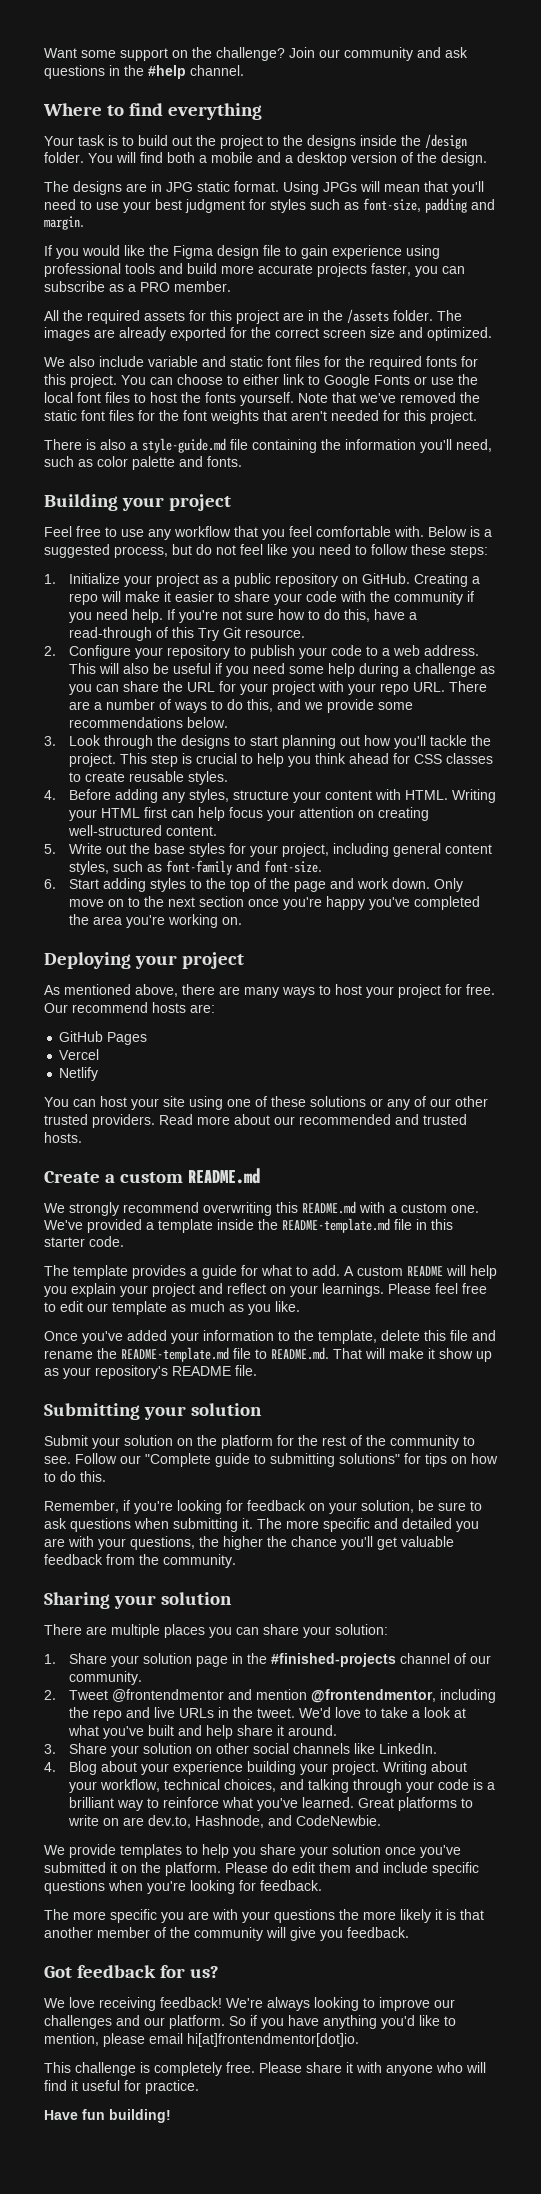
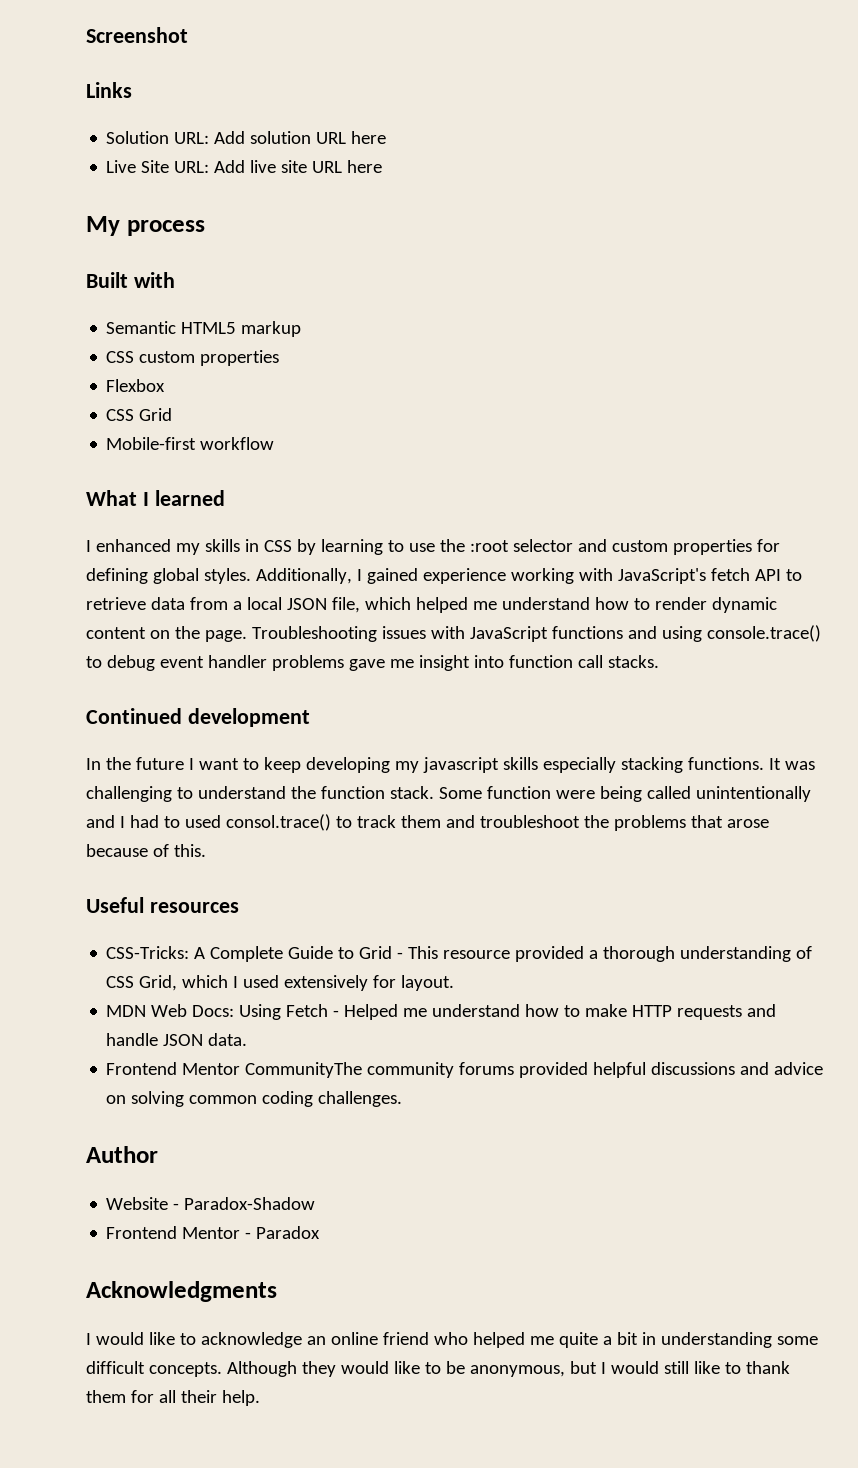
- Want some support on the challenge? Join our community and ask questions in the #help channel.
- Where to find everything
- Your task is to build out the project to the designs inside the /design folder. You will find both a mobile and a desktop version of the design.
- The designs are in JPG static format. Using JPGs will mean that you'll need to use your best judgment for styles such as font-size, padding and margin.
- If you would like the Figma design file to gain experience using professional tools and build more accurate projects faster, you can subscribe as a PRO member.
- All the required assets for this project are in the /assets folder. The images are already exported for the correct screen size and optimized.
- We also include variable and static font files for the required fonts for this project. You can choose to either link to Google Fonts or use the local font files to host the fonts yourself. Note that we've removed the static font files for the font weights that aren't needed for this project.
- There is also a style-guide.md file containing the information you'll need, such as color palette and fonts.
- Building your project
- Feel free to use any workflow that you feel comfortable with. Below is a suggested process, but do not feel like you need to follow these steps:
- 1. Initialize your project as a public repository on GitHub. Creating a repo will make it easier to share your code with the community if you need help. If you're not sure how to do this, have a read-through of this Try Git resource.
- 2. Configure your repository to publish your code to a web address. This will also be useful if you need some help during a challenge as you can share the URL for your project with your repo URL. There are a number of ways to do this, and we provide some recommendations below.
- 3. Look through the designs to start planning out how you'll tackle the project. This step is crucial to help you think ahead for CSS classes to create reusable styles.
- 4. Before adding any styles, structure your content with HTML. Writing your HTML first can help focus your attention on creating well-structured content.
- 5. Write out the base styles for your project, including general content styles, such as font-family and font-size.
- 6. Start adding styles to the top of the page and work down. Only move on to the next section once you're happy you've completed the area you're working on.
- Deploying your project
- As mentioned above, there are many ways to host your project for free. Our recommend hosts are:
- GitHub Pages
- Vercel
- Netlify
- You can host your site using one of these solutions or any of our other trusted providers. Read more about our recommended and trusted hosts.
- Create a custom README.md
- We strongly recommend overwriting this README.md with a custom one. We've provided a template inside the README-template.md file in this starter code.
- The template provides a guide for what to add. A custom README will help you explain your project and reflect on your learnings. Please feel free to edit our template as much as you like.
- Once you've added your information to the template, delete this file and rename the README-template.md file to README.md. That will make it show up as your repository's README file.
- Submitting your solution
- Submit your solution on the platform for the rest of the community to see. Follow our "Complete guide to submitting solutions" for tips on how to do this.
- Remember, if you're looking for feedback on your solution, be sure to ask questions when submitting it. The more specific and detailed you are with your questions, the higher the chance you'll get valuable feedback from the community.
- Sharing your solution
- There are multiple places you can share your solution:
- 1. Share your solution page in the #finished-projects channel of our community.
- 2. Tweet @frontendmentor and mention @frontendmentor, including the repo and live URLs in the tweet. We'd love to take a look at what you've built and help share it around.
- 3. Share your solution on other social channels like LinkedIn.
- 4. Blog about your experience building your project. Writing about your workflow, technical choices, and talking through your code is a brilliant way to reinforce what you've learned. Great platforms to write on are dev.to, Hashnode, and CodeNewbie.
- We provide templates to help you share your solution once you've submitted it on the platform. Please do edit them and include specific questions when you're looking for feedback.
- The more specific you are with your questions the more likely it is that another member of the community will give you feedback.
- Got feedback for us?
- We love receiving feedback! We're always looking to improve our challenges and our platform. So if you have anything you'd like to mention, please email hi[at]frontendmentor[dot]io.
- This challenge is completely free. Please share it with anyone who will find it useful for practice.
- Have fun building!
+ Screenshot
+ Links
+ Solution URL: Add solution URL here
+ Live Site URL: Add live site URL here
+ My process
+ Built with
+ Semantic HTML5 markup
+ CSS custom properties
+ Flexbox
+ CSS Grid
+ Mobile-first workflow
+ What I learned
+ I enhanced my skills in CSS by learning to use the :root selector and custom properties for defining global styles. Additionally, I gained experience working with JavaScript's fetch API to retrieve data from a local JSON file, which helped me understand how to render dynamic content on the page. Troubleshooting issues with JavaScript functions and using console.trace() to debug event handler problems gave me insight into function call stacks.
+ Continued development
+ In the future I want to keep developing my javascript skills especially stacking functions. It was challenging to understand the function stack. Some function were being called unintentionally and I had to used consol.trace() to track them and troubleshoot the problems that arose because of this.
+ Useful resources
+ CSS-Tricks: A Complete Guide to Grid - This resource provided a thorough understanding of CSS Grid, which I used extensively for layout.
+ MDN Web Docs: Using Fetch - Helped me understand how to make HTTP requests and handle JSON data.
+ Frontend Mentor CommunityThe community forums provided helpful discussions and advice on solving common coding challenges.
+ Author
+ Website - Paradox-Shadow
+ Frontend Mentor - Paradox
+ Acknowledgments
+ I would like to acknowledge an online friend who helped me quite a bit in understanding some difficult concepts. Although they would like to be anonymous, but I would still like to thank them for all their help.

